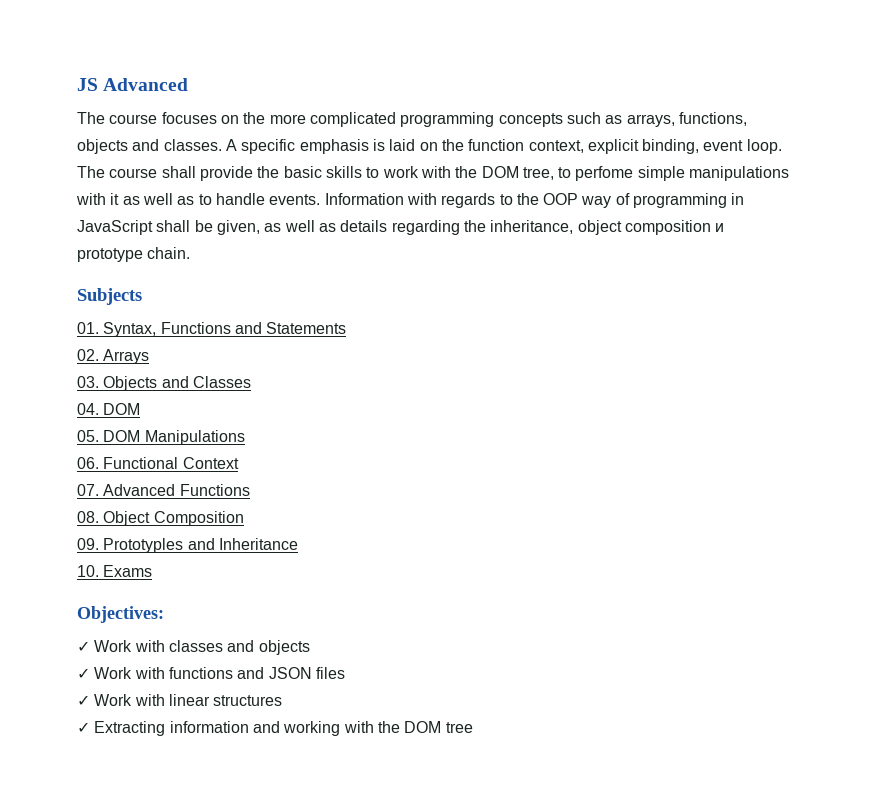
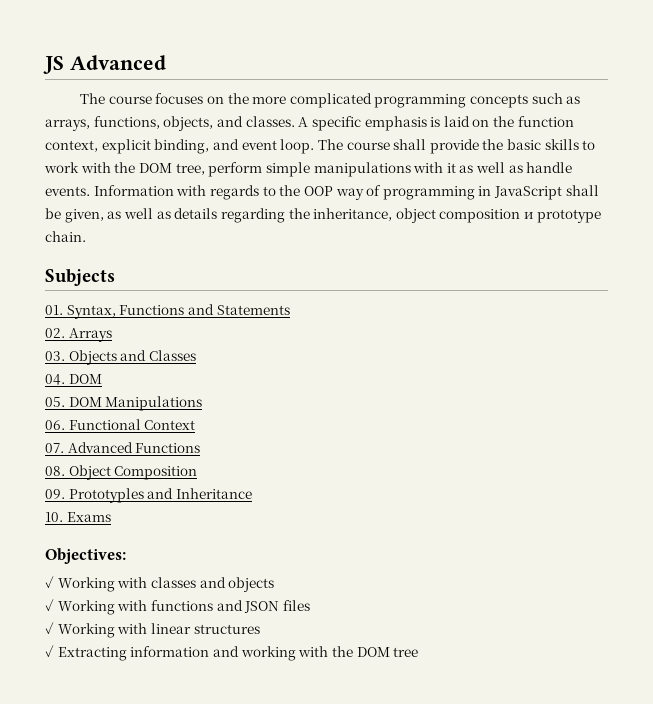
- The course focuses on the more complicated programming concepts such as arrays, functions, objects and classes.
+ The course focuses on the more complicated programming concepts such as arrays, functions, objects, and classes.
- A specific emphasis is laid on the function context, explicit binding, event loop.
+ A specific emphasis is laid on the function context, explicit binding, and event loop.
- The course shall provide the basic skills to work with the DOM tree, to perfome simple manipulations with it as well as to handle events.
+ The course shall provide the basic skills to work with the DOM tree, perform simple manipulations with it as well as handle events.
- ✓ Work with classes and objects
+ ✓ Working with classes and objects
- ✓ Work with functions and JSON files
+ ✓ Working with functions and JSON files
- ✓ Work with linear structures
+ ✓ Working with linear structures

